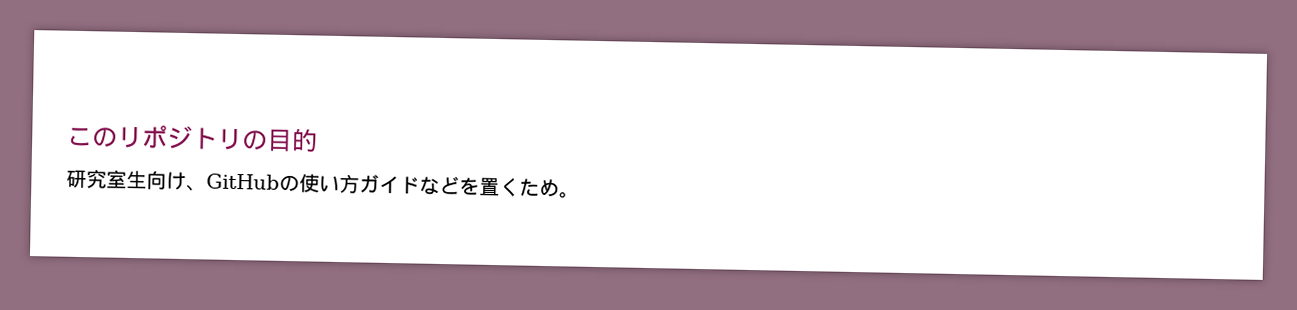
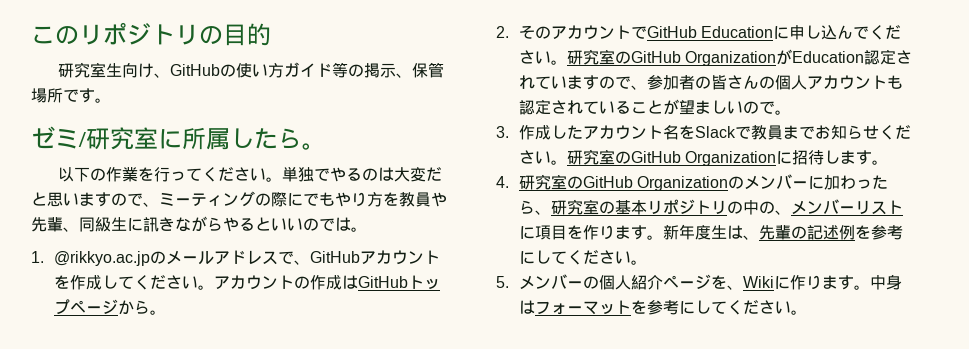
- 研究室生向け、GitHubの使い方ガイドなどを置くため。
+ 研究室生向け、GitHubの使い方ガイド等の掲示、保管場所です。
+ ゼミ/研究室に所属したら。
+ 以下の作業を行ってください。単独でやるのは大変だと思いますので、ミーティングの際にでもやり方を教員や先輩、同級生に訊きながらやるといいのでは。
+ 1. @rikkyo.ac.jpのメールアドレスで、GitHubアカウントを作成してください。アカウントの作成はGitHubトップページから。
+ 2.そのアカウントでGitHub Educationに申し込んでください。研究室のGitHub OrganizationがEducation認定されていますので、参加者の皆さんの個人アカウントも認定されていることが望ましいので。
+ 3.作成したアカウント名をSlackで教員までお知らせください。研究室のGitHub Organizationに招待します。
+ 4.研究室のGitHub Organizationのメンバーに加わったら、研究室の基本リポジトリの中の、メンバーリストに項目を作ります。新年度生は、先輩の記述例を参考にしてください。
+ 5.メンバーの個人紹介ページを、Wikiに作ります。中身はフォーマットを参考にしてください。

